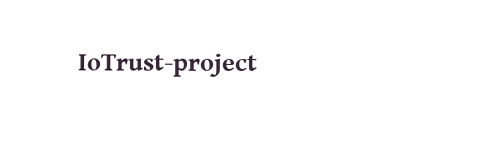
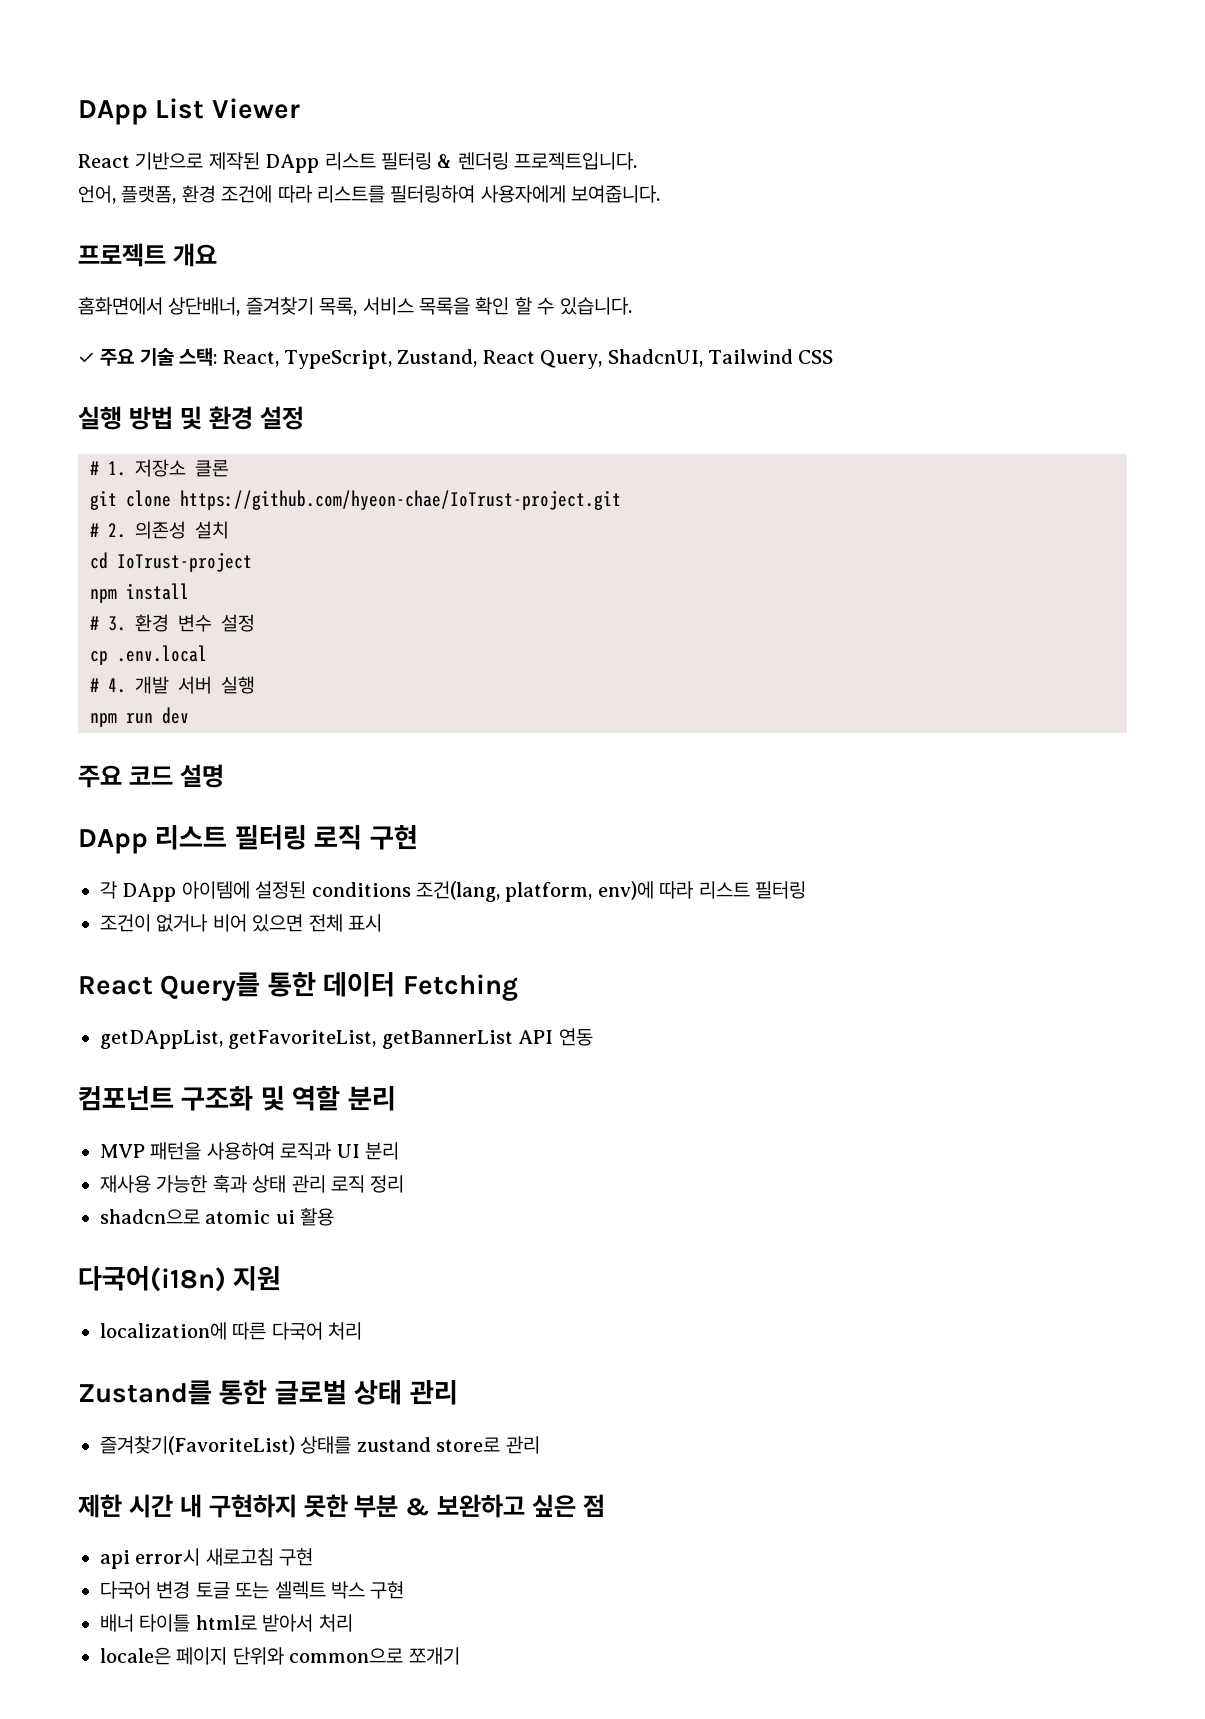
- IoTrust-project
+ DApp List Viewer
+ React 기반으로 제작된 DApp 리스트 필터링 & 렌더링 프로젝트입니다.
+ 언어, 플랫폼, 환경 조건에 따라 리스트를 필터링하여 사용자에게 보여줍니다.
+ 프로젝트 개요
+ 홈화면에서 상단배너, 즐겨찾기 목록, 서비스 목록을 확인 할 수 있습니다.
+ ✓ 주요 기술 스택: React, TypeScript, Zustand, React Query, ShadcnUI, Tailwind CSS
+ 실행 방법 및 환경 설정
+ # 1. 저장소 클론
+ git clone https://github.com/hyeon-chae/IoTrust-project.git
+ # 2. 의존성 설치
+ cd IoTrust-project
+ npm install
+ # 3. 환경 변수 설정
+ cp .env.local
+ # 4. 개발 서버 실행
+ npm run dev
+ 주요 코드 설명
+ DApp 리스트 필터링 로직 구현
+ 각 DApp 아이템에 설정된 conditions 조건(lang, platform, env)에 따라 리스트 필터링
+ 조건이 없거나 비어 있으면 전체 표시
+ React Query를 통한 데이터 Fetching
+ getDAppList, getFavoriteList, getBannerList API 연동
+ 컴포넌트 구조화 및 역할 분리
+ MVP 패턴을 사용하여 로직과 UI 분리
+ 재사용 가능한 훅과 상태 관리 로직 정리
+ shadcn으로 atomic ui 활용
+ 다국어(i18n) 지원
+ localization에 따른 다국어 처리
+ Zustand를 통한 글로벌 상태 관리
+ 즐겨찾기(FavoriteList) 상태를 zustand store로 관리
+ 제한 시간 내 구현하지 못한 부분 & 보완하고 싶은 점
+ api error시 새로고침 구현
+ 다국어 변경 토글 또는 셀렉트 박스 구현
+ 배너 타이틀 html로 받아서 처리
+ locale은 페이지 단위와 common으로 쪼개기

